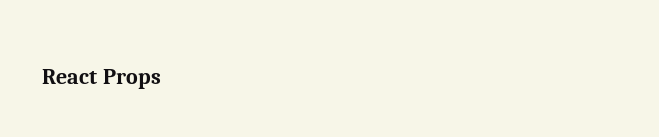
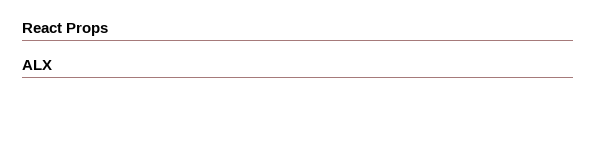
+ ALX

